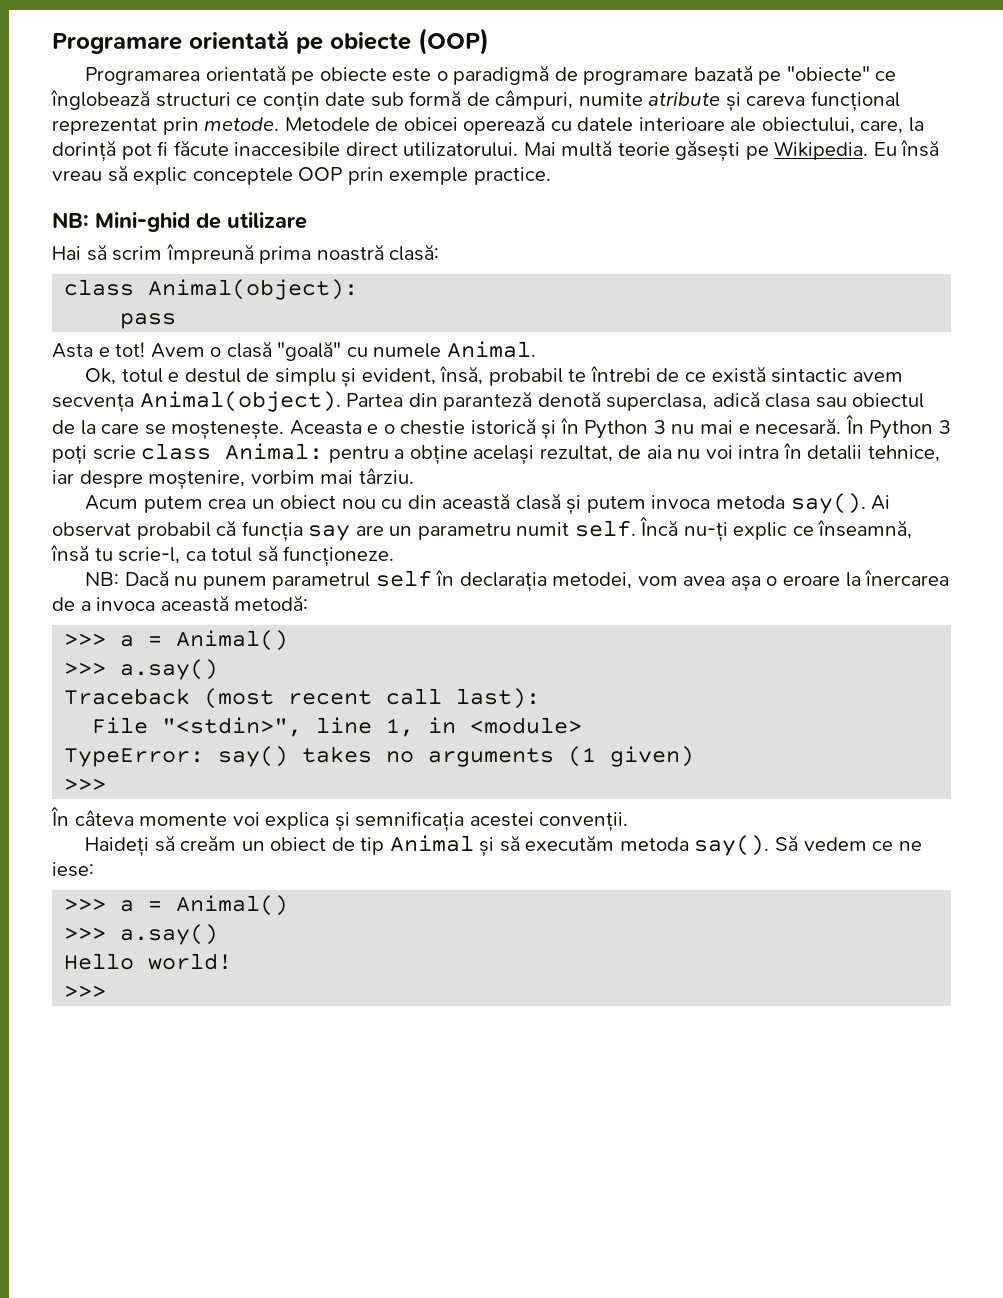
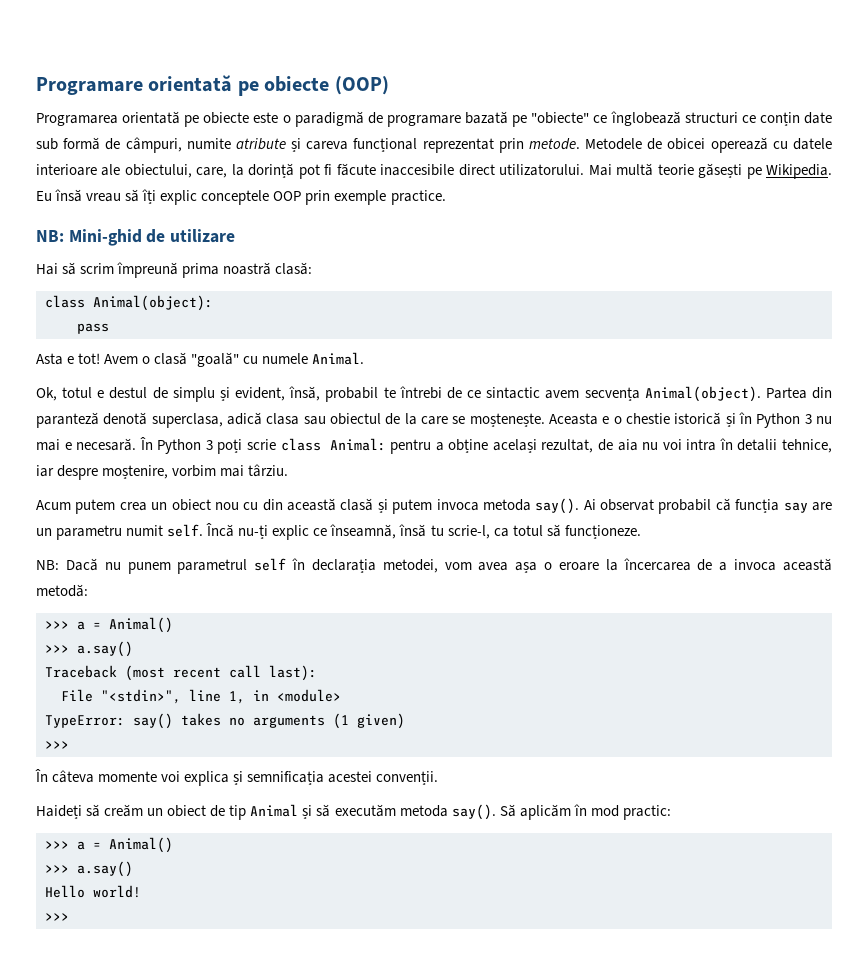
- Eu însă vreau să explic conceptele OOP prin exemple practice.
+ Eu însă vreau să îți explic conceptele OOP prin exemple practice.
- Ok, totul e destul de simplu și evident, însă, probabil te întrebi de ce există sintactic avem secvența Animal(object).
+ Ok, totul e destul de simplu și evident, însă, probabil te întrebi de ce sintactic avem secvența Animal(object).
- NB: Dacă nu punem parametrul self în declarația metodei, vom avea așa o eroare la înercarea de a invoca această metodă:
+ NB: Dacă nu punem parametrul self în declarația metodei, vom avea așa o eroare la încercarea de a invoca această metodă:
- Să vedem ce ne iese:
+ Să aplicăm în mod practic:

